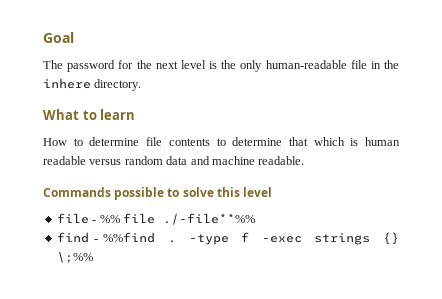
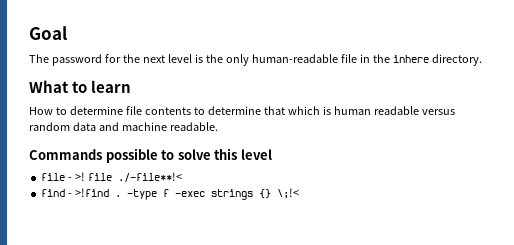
- file - %% file ./-file**%%
+ file - >! file ./-file**!<
- find - %%find .
+ find - >!find .
- -type f -exec strings {} \;%%
+ -type f -exec strings {} \;!<

